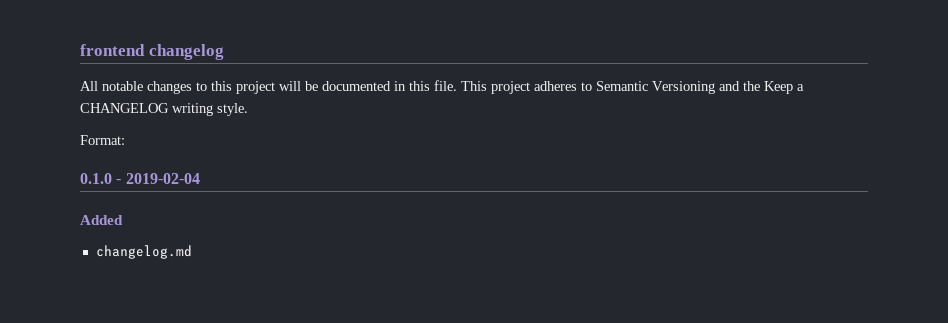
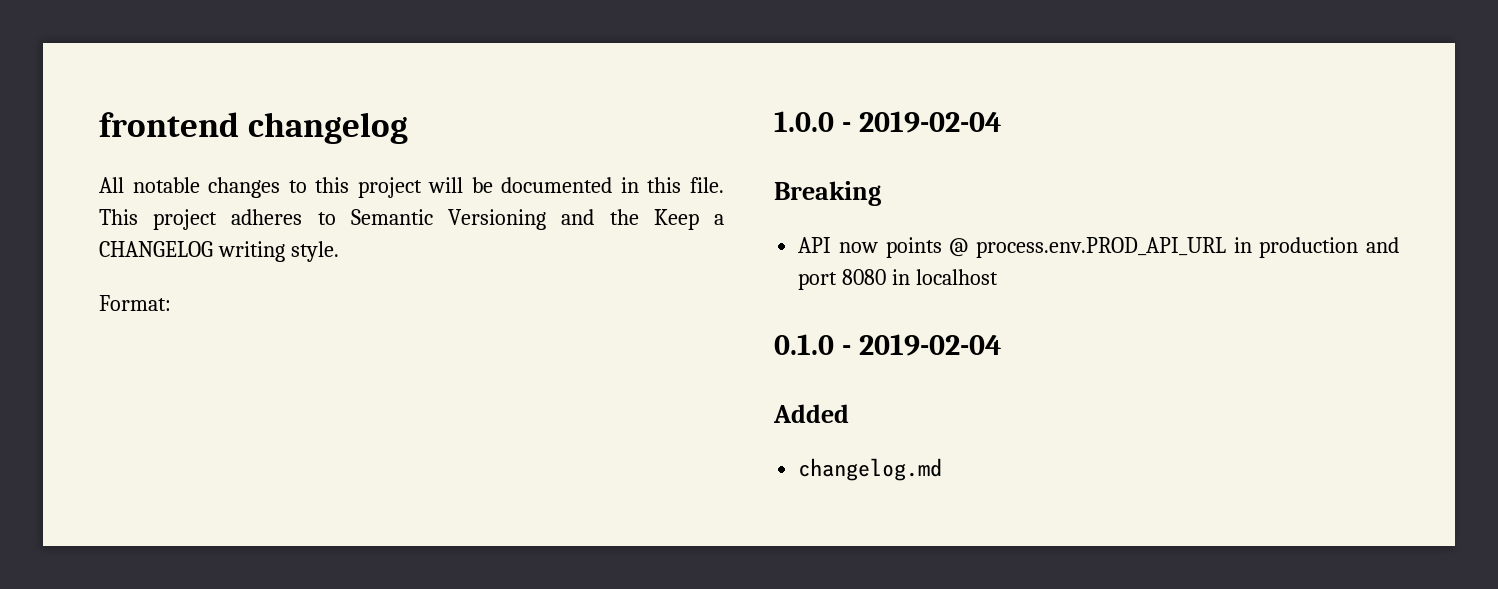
+ 1.0.0 - 2019-02-04
+ Breaking
+ API now points @ process.env.PROD_API_URL in production and port 8080 in localhost

